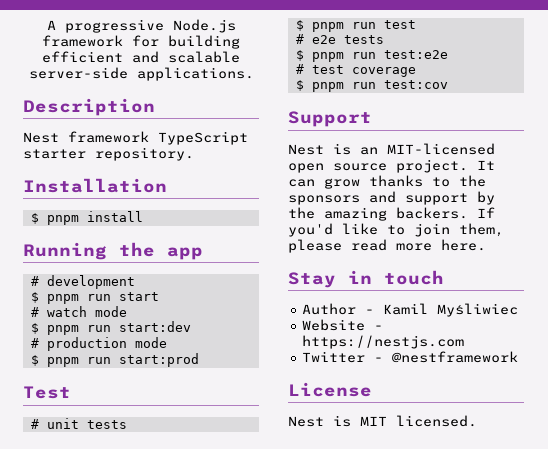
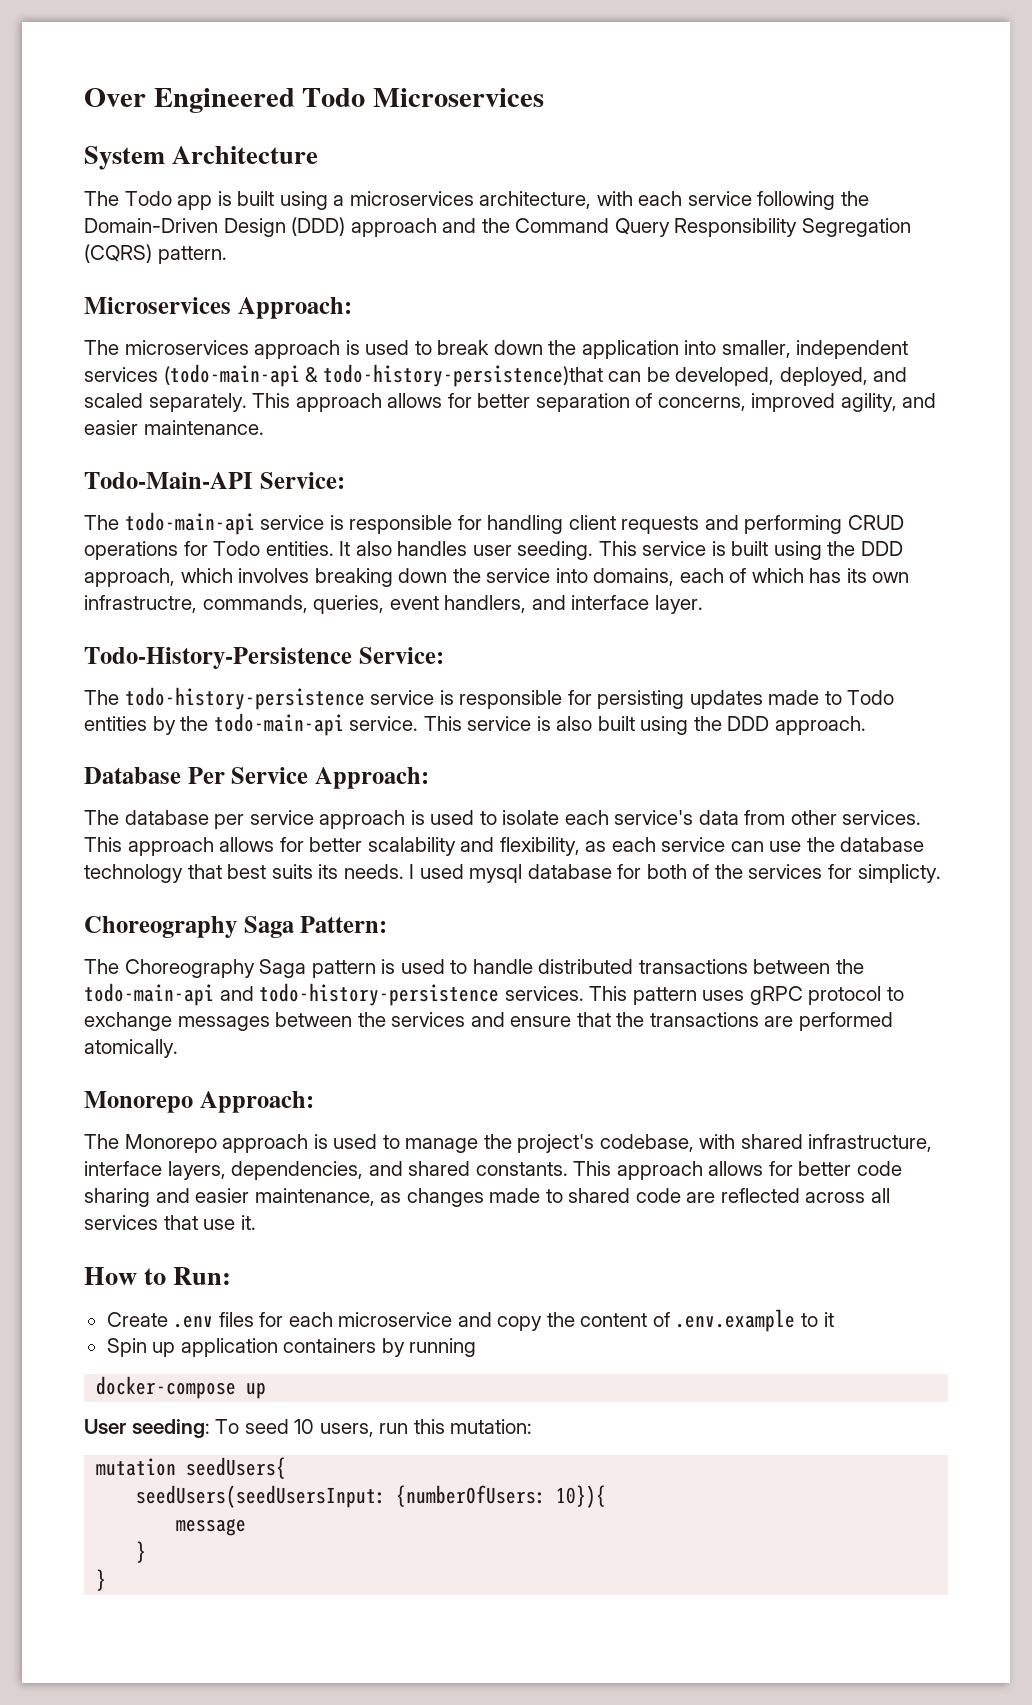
- A progressive Node.js framework for building efficient and scalable server-side applications.
- Description
- Nest framework TypeScript starter repository.
- Installation
- $ pnpm install
- Running the app
- # development
- $ pnpm run start
- # watch mode
- $ pnpm run start:dev
- # production mode
- $ pnpm run start:prod
- Test
- # unit tests
- $ pnpm run test
- # e2e tests
- $ pnpm run test:e2e
- # test coverage
- $ pnpm run test:cov
- Support
- Nest is an MIT-licensed open source project. It can grow thanks to the sponsors and support by the amazing backers. If you'd like to join them, please read more here.
- Stay in touch
- Author - Kamil Myśliwiec
- Website - https://nestjs.com
- Twitter - @nestframework
- License
- Nest is MIT licensed.
+ Over Engineered Todo Microservices
+ System Architecture
+ The Todo app is built using a microservices architecture, with each service following the Domain-Driven Design (DDD) approach and the Command Query Responsibility Segregation (CQRS) pattern.
+ Microservices Approach:
+ The microservices approach is used to break down the application into smaller, independent services (todo-main-api & todo-history-persistence)that can be developed, deployed, and scaled separately. This approach allows for better separation of concerns, improved agility, and easier maintenance.
+ Todo-Main-API Service:
+ The todo-main-api service is responsible for handling client requests and performing CRUD operations for Todo entities. It also handles user seeding. This service is built using the DDD approach, which involves breaking down the service into domains, each of which has its own infrastructre, commands, queries, event handlers, and interface layer.
+ Todo-History-Persistence Service:
+ The todo-history-persistence service is responsible for persisting updates made to Todo entities by the todo-main-api service. This service is also built using the DDD approach.
+ Database Per Service Approach:
+ The database per service approach is used to isolate each service's data from other services. This approach allows for better scalability and flexibility, as each service can use the database technology that best suits its needs. I used mysql database for both of the services for simplicty.
+ Choreography Saga Pattern:
+ The Choreography Saga pattern is used to handle distributed transactions between the todo-main-api and todo-history-persistence services. This pattern uses gRPC protocol to exchange messages between the services and ensure that the transactions are performed atomically.
+ Monorepo Approach:
+ The Monorepo approach is used to manage the project's codebase, with shared infrastructure, interface layers, dependencies, and shared constants. This approach allows for better code sharing and easier maintenance, as changes made to shared code are reflected across all services that use it.
+ How to Run:
+ Create .env files for each microservice and copy the content of .env.example to it
+ Spin up application containers by running
+ docker-compose up
+ User seeding: To seed 10 users, run this mutation:
+ mutation seedUsers{
+ seedUsers(seedUsersInput: {numberOfUsers: 10}){
+ message
+ }
+ }

